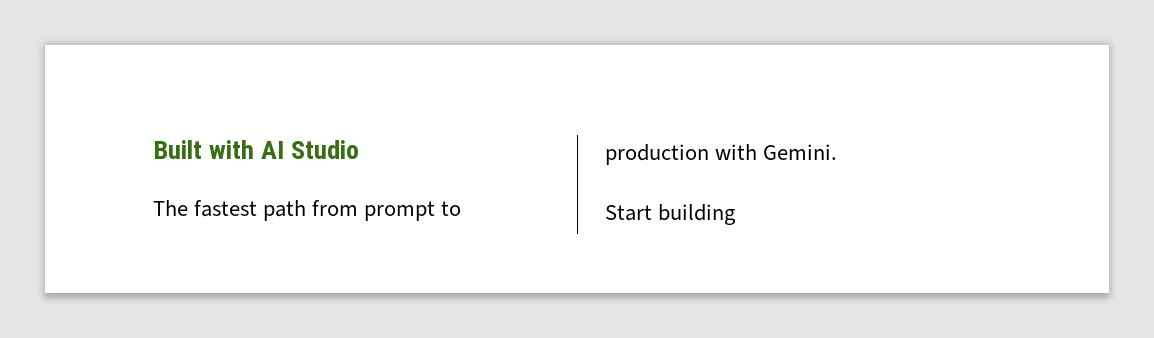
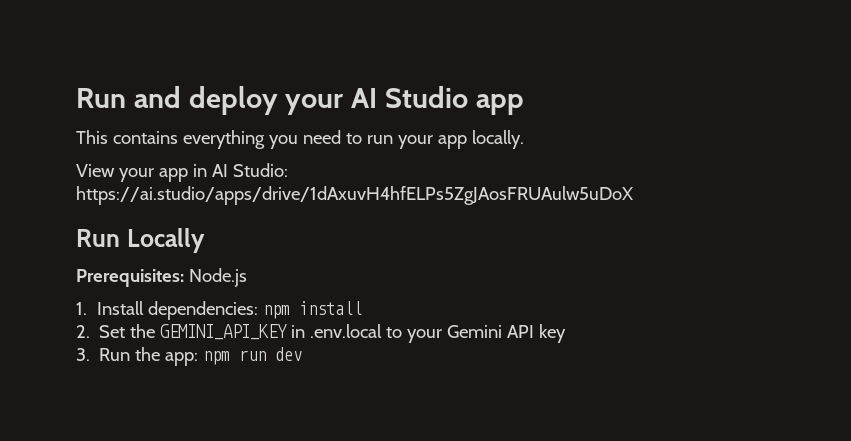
- Built with AI Studio
- The fastest path from prompt to production with Gemini.
- Start building
+ Run and deploy your AI Studio app
+ This contains everything you need to run your app locally.
+ View your app in AI Studio: https://ai.studio/apps/drive/1dAxuvH4hfELPs5ZgJAosFRUAulw5uDoX
+ Run Locally
+ Prerequisites: Node.js
+ 1. Install dependencies: npm install
+ 2. Set the GEMINI_API_KEY in .env.local to your Gemini API key
+ 3. Run the app: npm run dev

